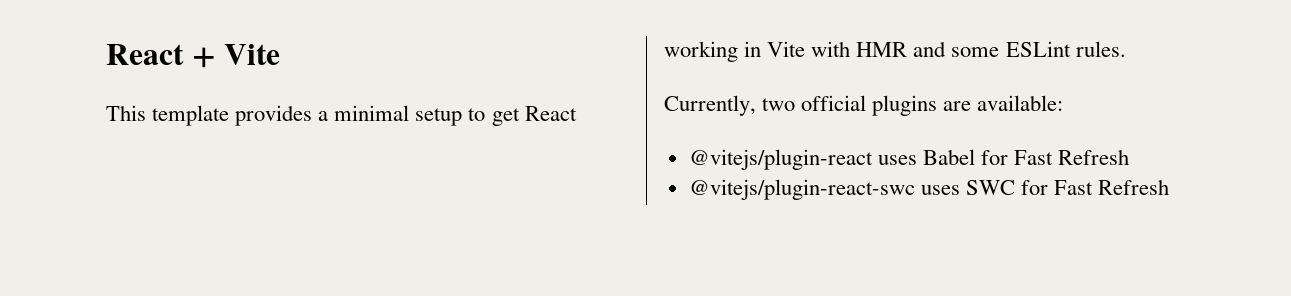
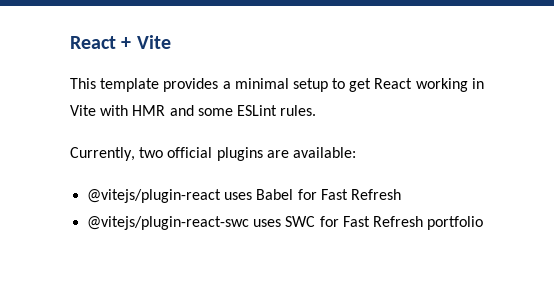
- @vitejs/plugin-react-swc uses SWC for Fast Refresh
+ @vitejs/plugin-react-swc uses SWC for Fast Refresh portfolio

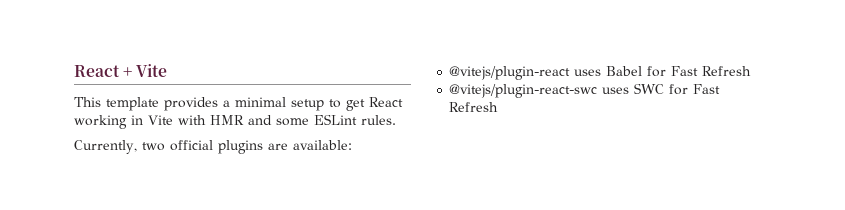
- @vitejs/plugin-react-swc uses SWC for Fast Refresh portfolio
+ @vitejs/plugin-react-swc uses SWC for Fast Refresh

